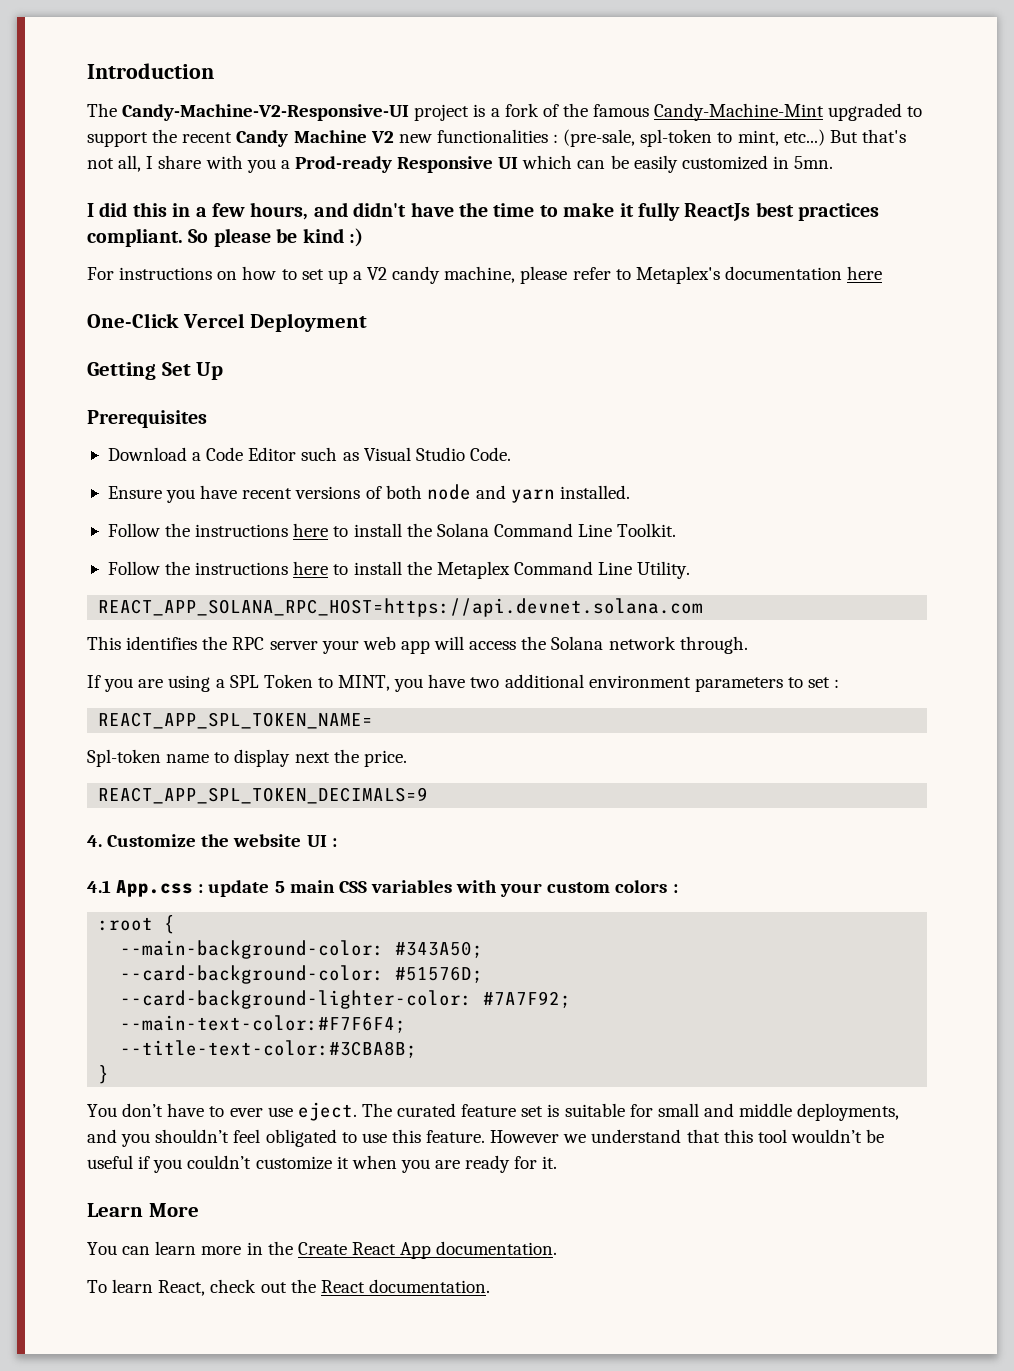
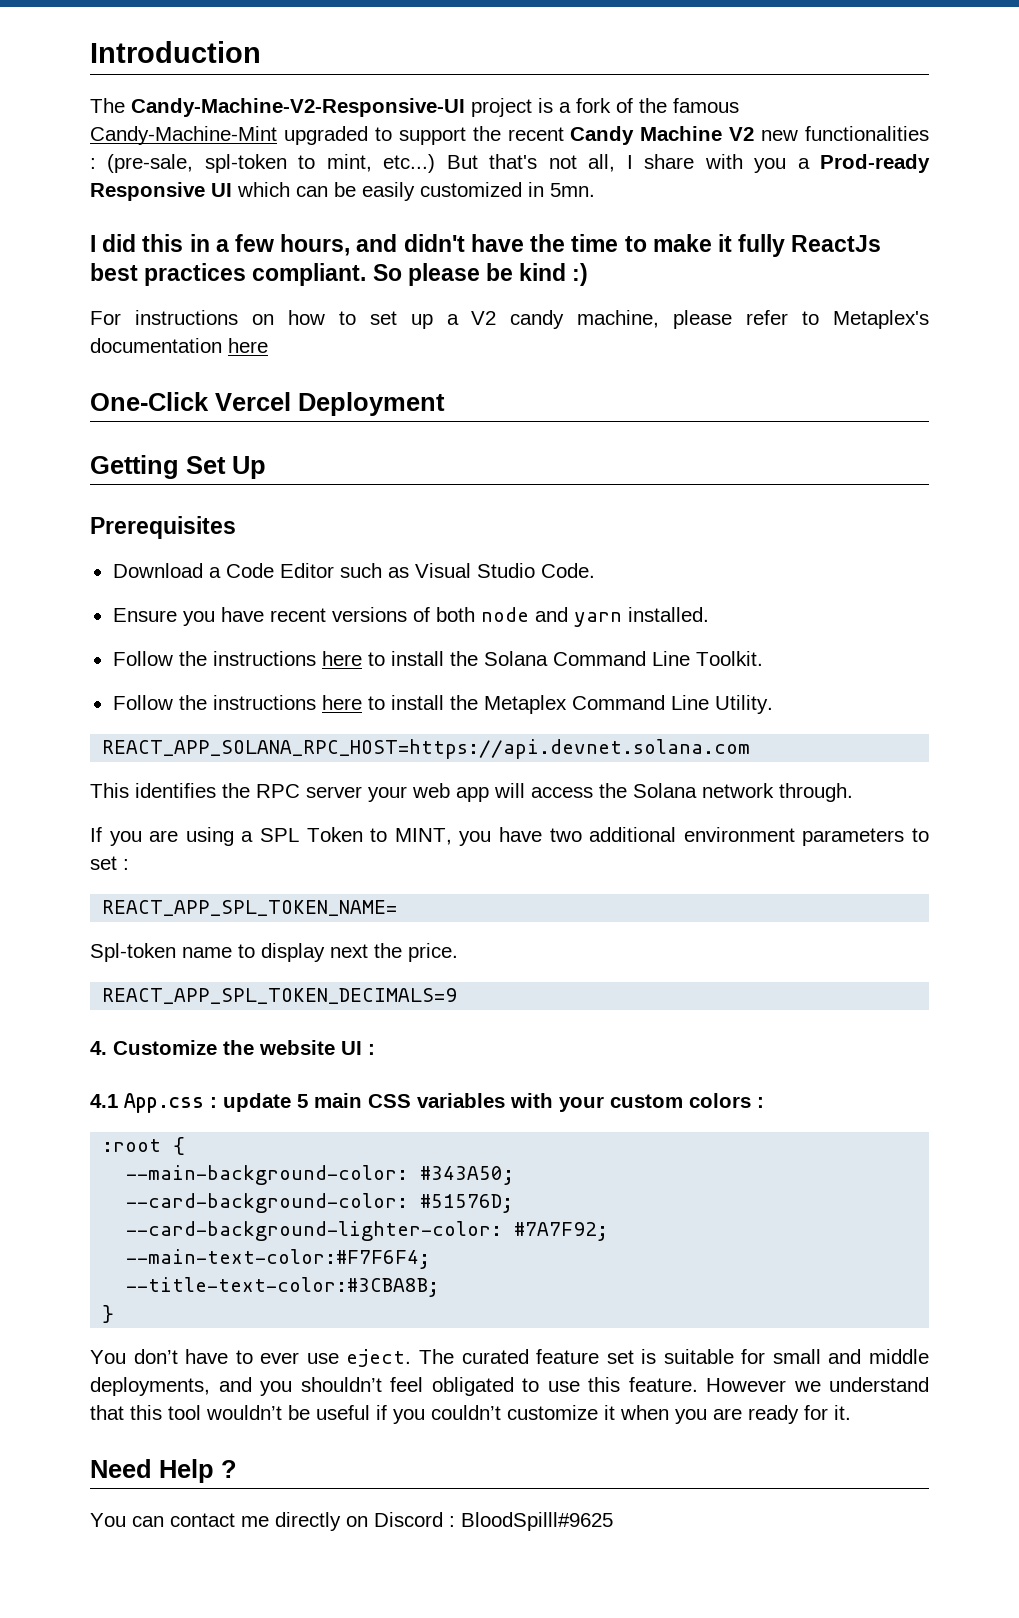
- Learn More
+ Need Help ?
- You can learn more in the Create React App documentation.
- To learn React, check out the React documentation.
+ You can contact me directly on Discord : BloodSpilll#9625

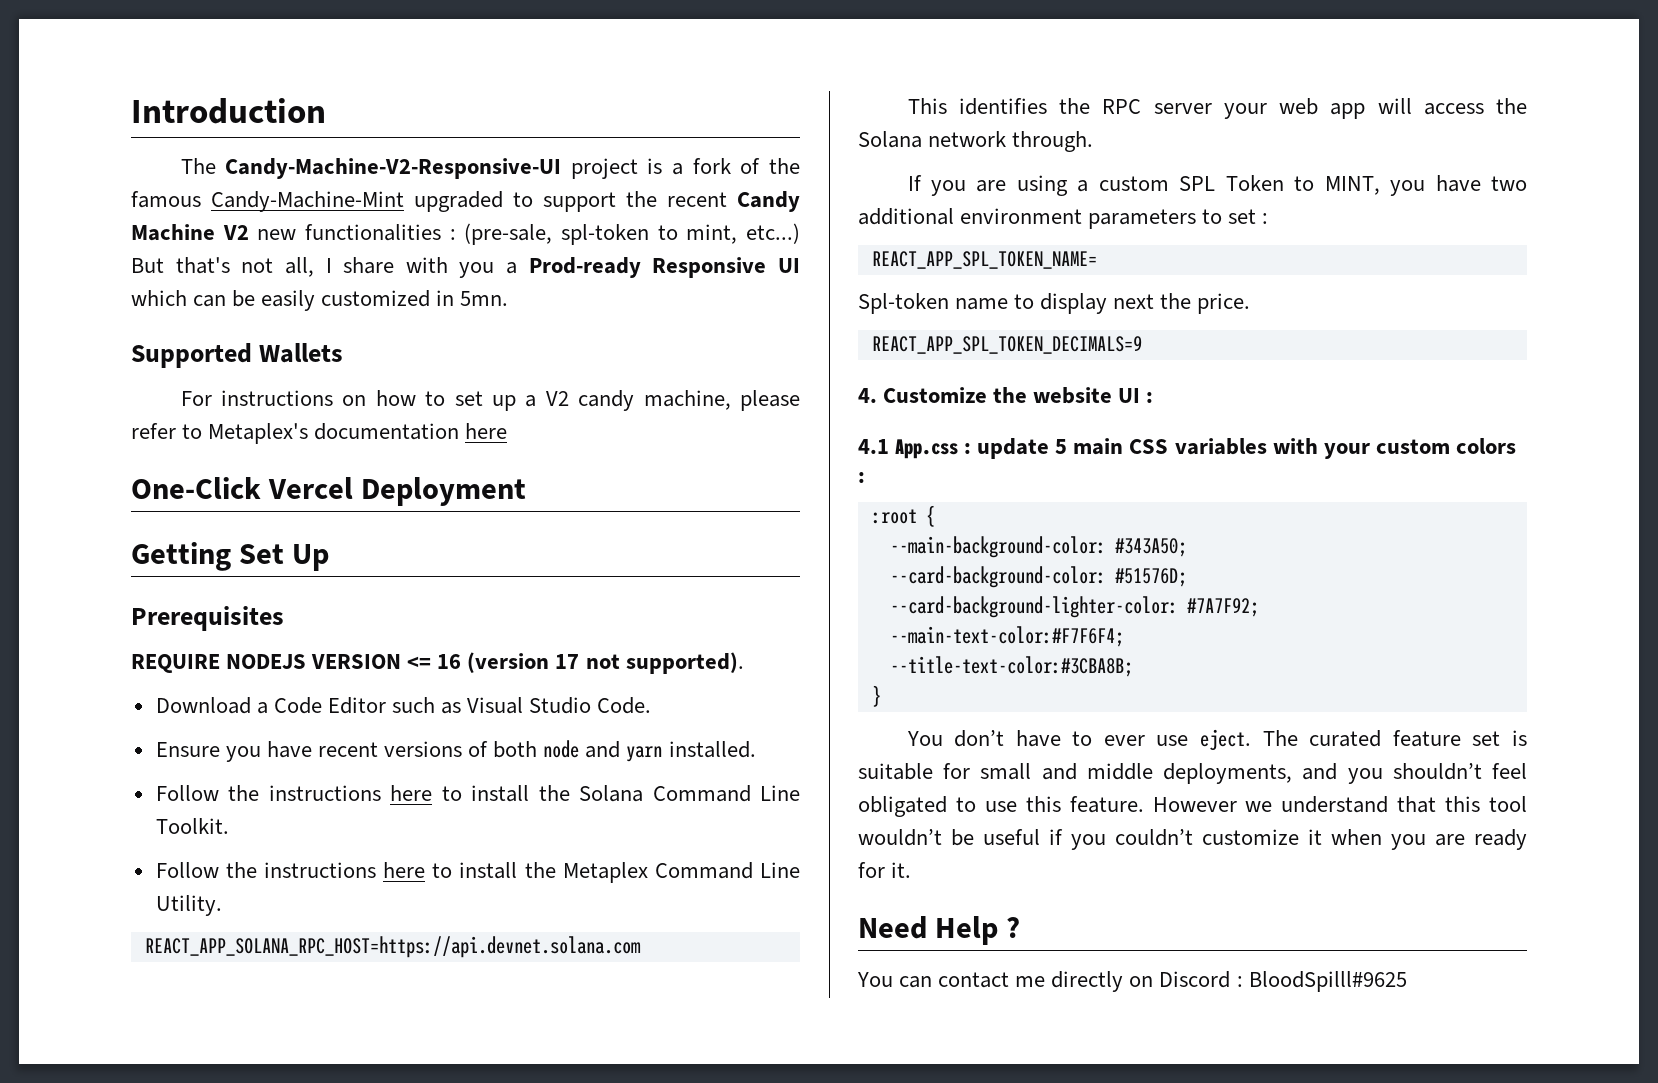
- I did this in a few hours, and didn't have the time to make it fully ReactJs best practices compliant. So please be kind :)
+ Supported Wallets
+ REQUIRE NODEJS VERSION <= 16 (version 17 not supported).
- If you are using a SPL Token to MINT, you have two additional environment parameters to set :
+ If you are using a custom SPL Token to MINT, you have two additional environment parameters to set :

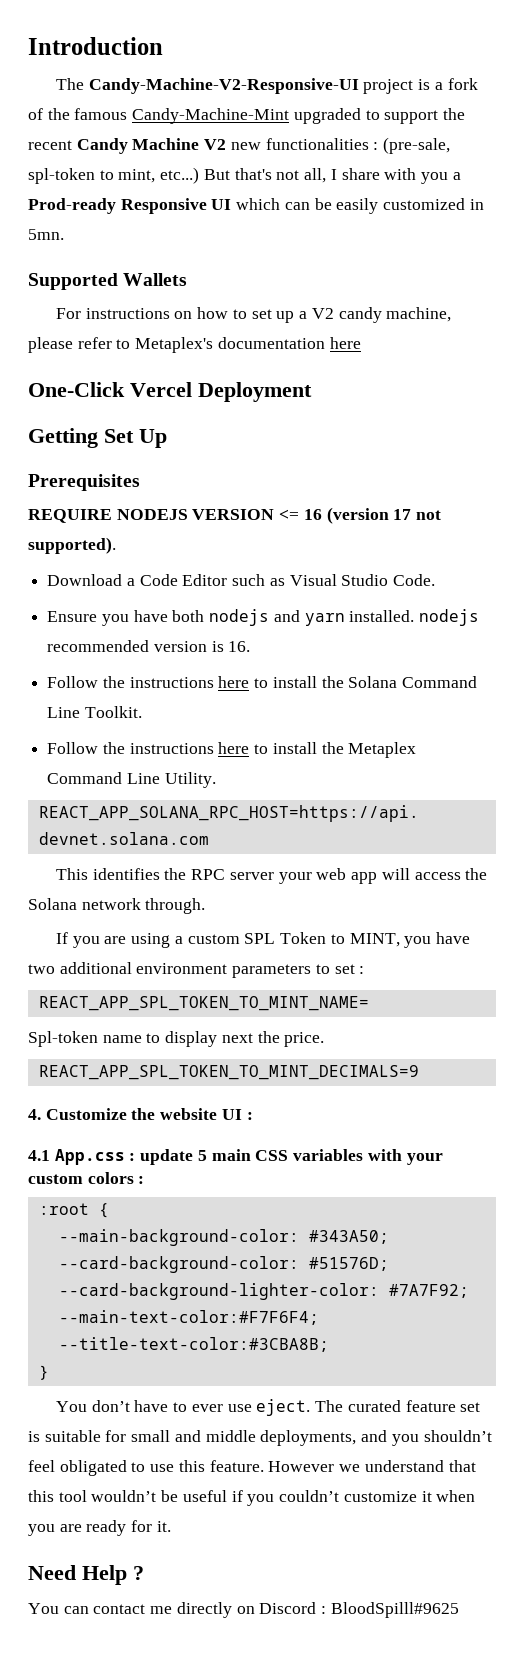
- Ensure you have recent versions of both node and yarn installed.
+ Ensure you have both nodejs and yarn installed. nodejs recommended version is 16.
- REACT_APP_SPL_TOKEN_NAME=
+ REACT_APP_SPL_TOKEN_TO_MINT_NAME=
- REACT_APP_SPL_TOKEN_DECIMALS=9
+ REACT_APP_SPL_TOKEN_TO_MINT_DECIMALS=9

